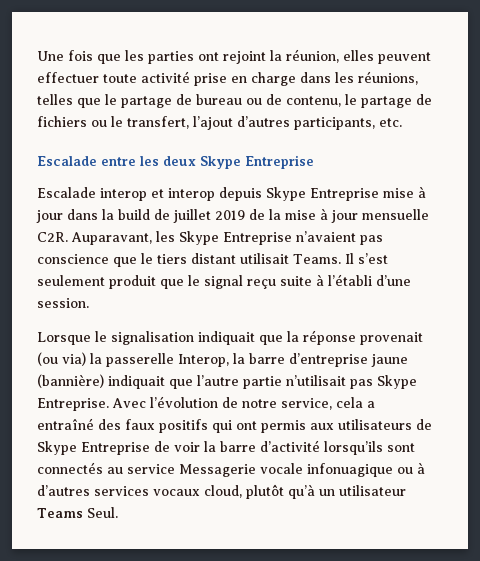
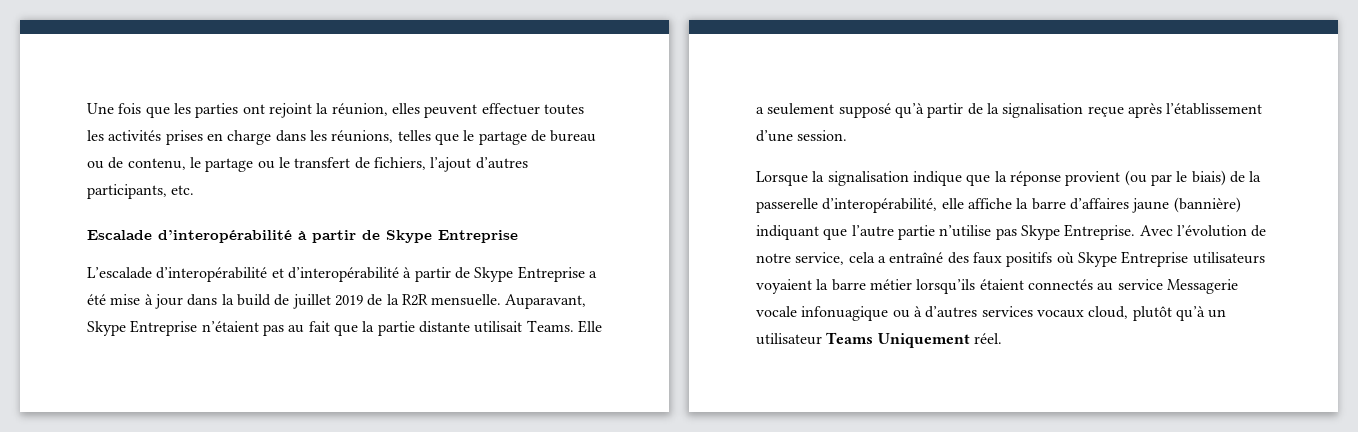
- Une fois que les parties ont rejoint la réunion, elles peuvent effectuer toute activité prise en charge dans les réunions, telles que le partage de bureau ou de contenu, le partage de fichiers ou le transfert, l’ajout d’autres participants, etc.
+ Une fois que les parties ont rejoint la réunion, elles peuvent effectuer toutes les activités prises en charge dans les réunions, telles que le partage de bureau ou de contenu, le partage ou le transfert de fichiers, l’ajout d’autres participants, etc.
- Escalade entre les deux Skype Entreprise
- Escalade interop et interop depuis Skype Entreprise mise à jour dans la build de juillet 2019 de la mise à jour mensuelle C2R. Auparavant, les Skype Entreprise n’avaient pas conscience que le tiers distant utilisait Teams. Il s’est seulement produit que le signal reçu suite à l’établi d’une session.
- Lorsque le signalisation indiquait que la réponse provenait (ou via) la passerelle Interop, la barre d’entreprise jaune (bannière) indiquait que l’autre partie n’utilisait pas Skype Entreprise.
+ Escalade d’interopérabilité à partir de Skype Entreprise
+ L’escalade d’interopérabilité et d’interopérabilité à partir de Skype Entreprise a été mise à jour dans la build de juillet 2019 de la R2R mensuelle. Auparavant, Skype Entreprise n’étaient pas au fait que la partie distante utilisait Teams. Elle a seulement supposé qu’à partir de la signalisation reçue après l’établissement d’une session.
+ Lorsque la signalisation indique que la réponse provient (ou par le biais) de la passerelle d’interopérabilité, elle affiche la barre d’affaires jaune (bannière) indiquant que l’autre partie n’utilise pas Skype Entreprise.
- Avec l’évolution de notre service, cela a entraîné des faux positifs qui ont permis aux utilisateurs de Skype Entreprise de voir la barre d’activité lorsqu’ils sont connectés au service Messagerie vocale infonuagique ou à d’autres services vocaux cloud, plutôt qu’à un utilisateur Teams Seul.
+ Avec l’évolution de notre service, cela a entraîné des faux positifs où Skype Entreprise utilisateurs voyaient la barre métier lorsqu’ils étaient connectés au service Messagerie vocale infonuagique ou à d’autres services vocaux cloud, plutôt qu’à un utilisateur Teams Uniquement réel.

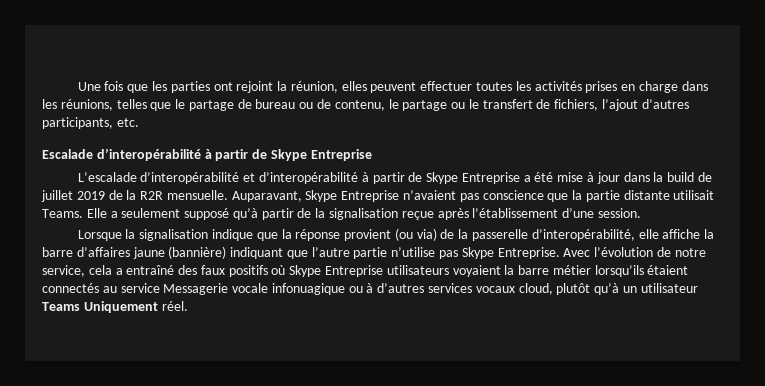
- Auparavant, Skype Entreprise n’étaient pas au fait que la partie distante utilisait Teams.
+ Auparavant, Skype Entreprise n’avaient pas conscience que la partie distante utilisait Teams.
- Lorsque la signalisation indique que la réponse provient (ou par le biais) de la passerelle d’interopérabilité, elle affiche la barre d’affaires jaune (bannière) indiquant que l’autre partie n’utilise pas Skype Entreprise.
+ Lorsque la signalisation indique que la réponse provient (ou via) de la passerelle d’interopérabilité, elle affiche la barre d’affaires jaune (bannière) indiquant que l’autre partie n’utilise pas Skype Entreprise.

